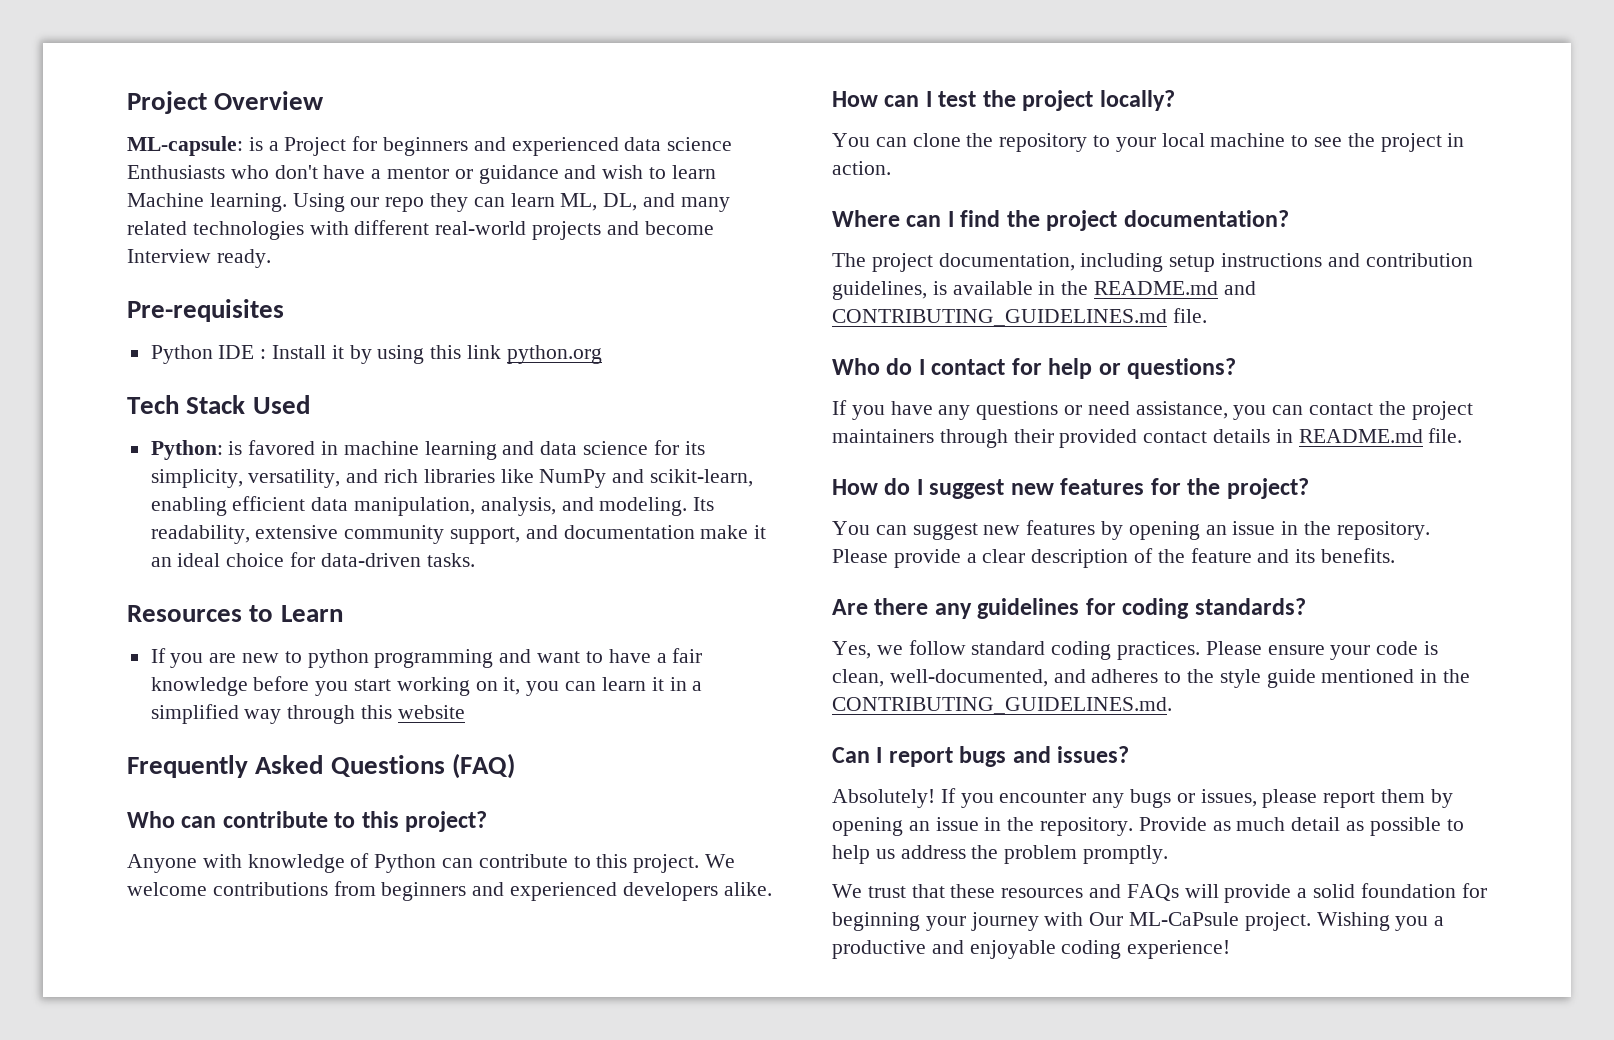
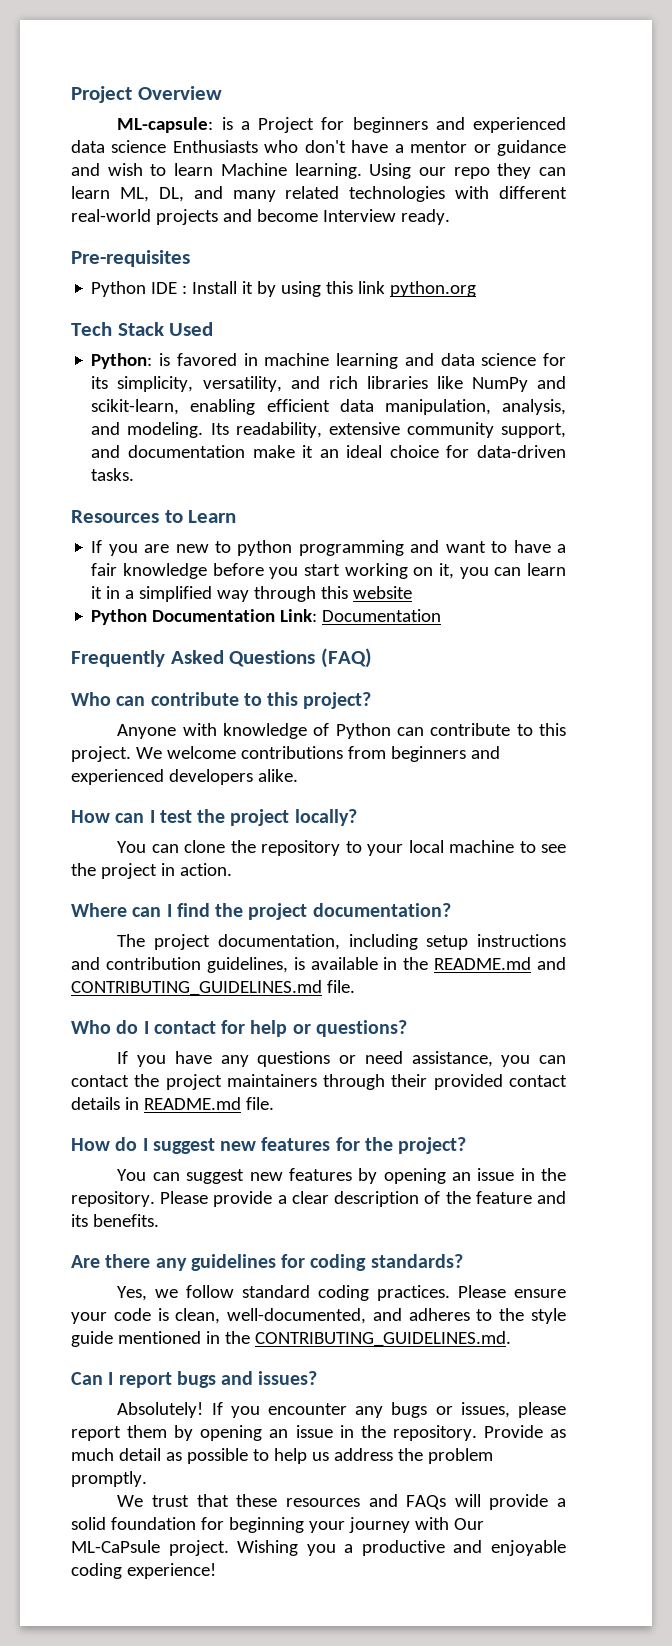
+ Python Documentation Link: Documentation

